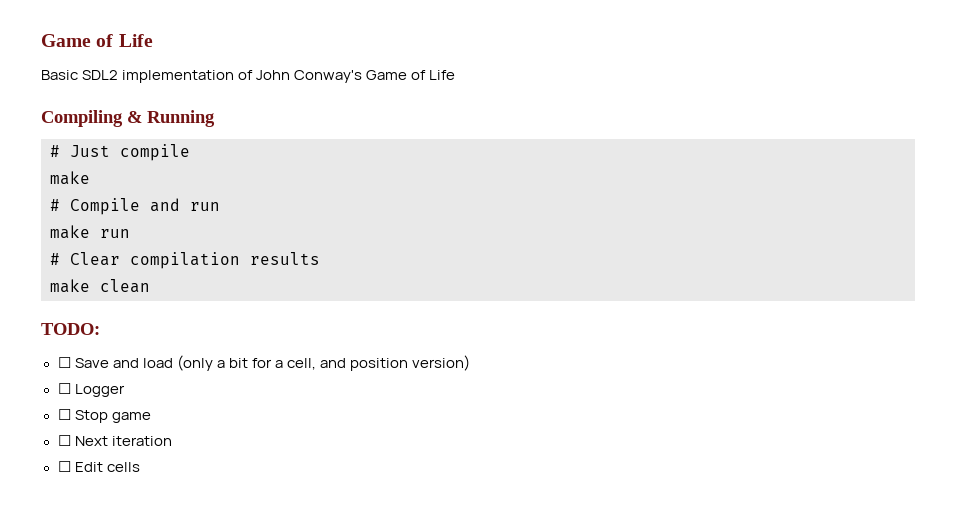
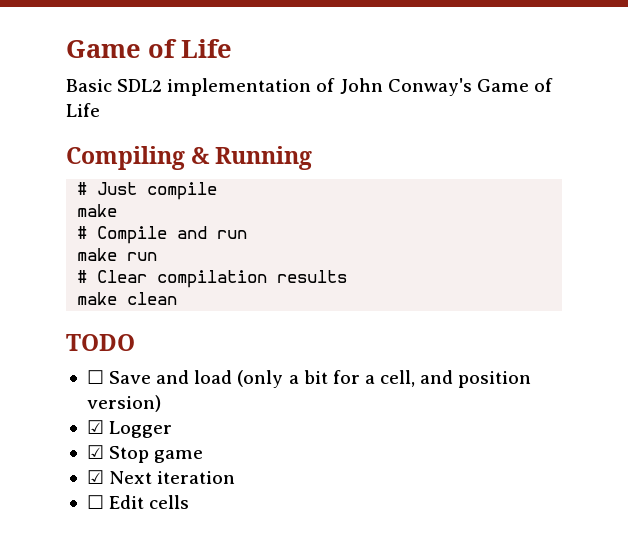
- TODO:
+ TODO
- ☐ Logger
+ ☑ Logger
- ☐ Stop game
+ ☑ Stop game
- ☐ Next iteration
+ ☑ Next iteration

